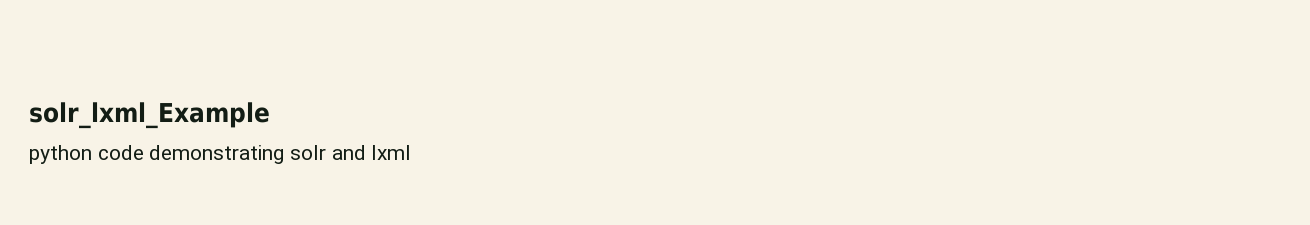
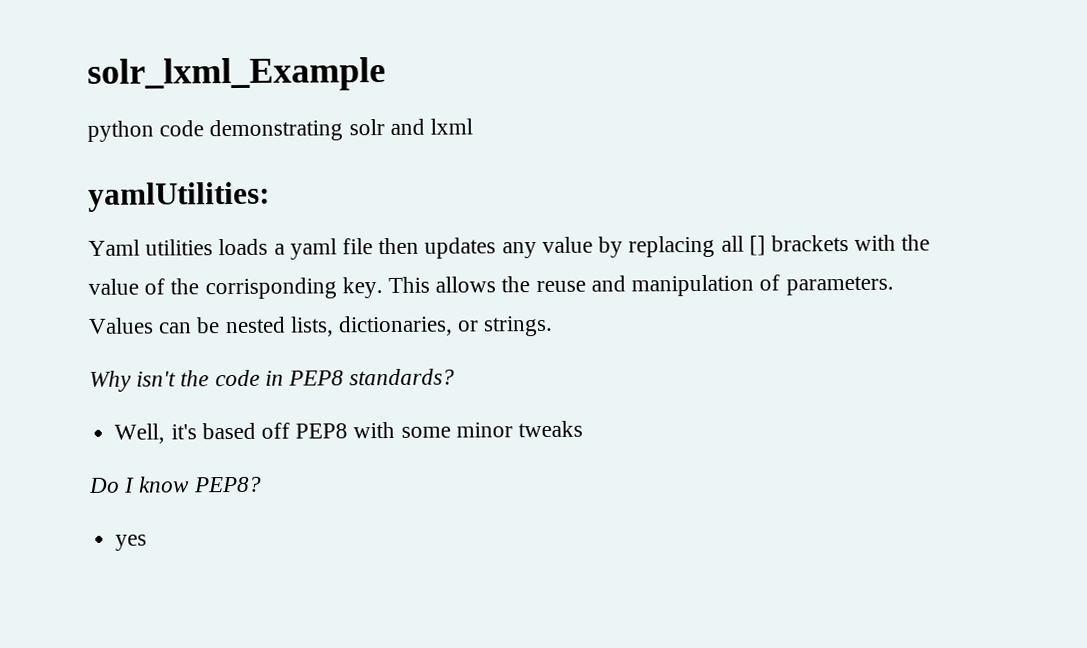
+ yamlUtilities:
+ Yaml utilities loads a yaml file then updates any value by replacing all [] brackets with the value of the corrisponding key. This allows the reuse and manipulation of parameters. Values can be nested lists, dictionaries, or strings.
+ Why isn't the code in PEP8 standards?
+ Well, it's based off PEP8 with some minor tweaks
+ Do I know PEP8?
+ yes

